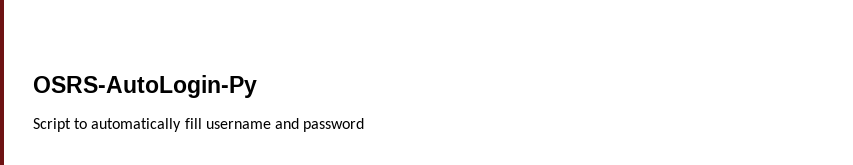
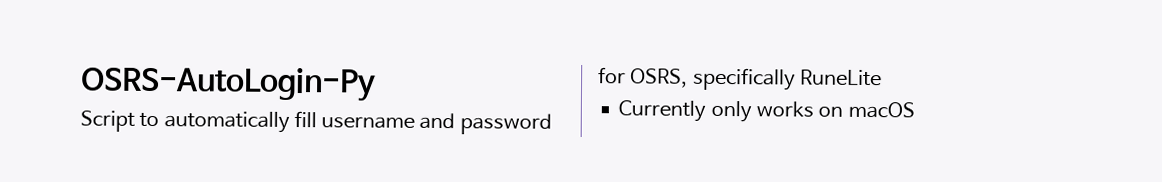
- Script to automatically fill username and password
+ Script to automatically fill username and password for OSRS, specifically RuneLite
+ Currently only works on macOS

